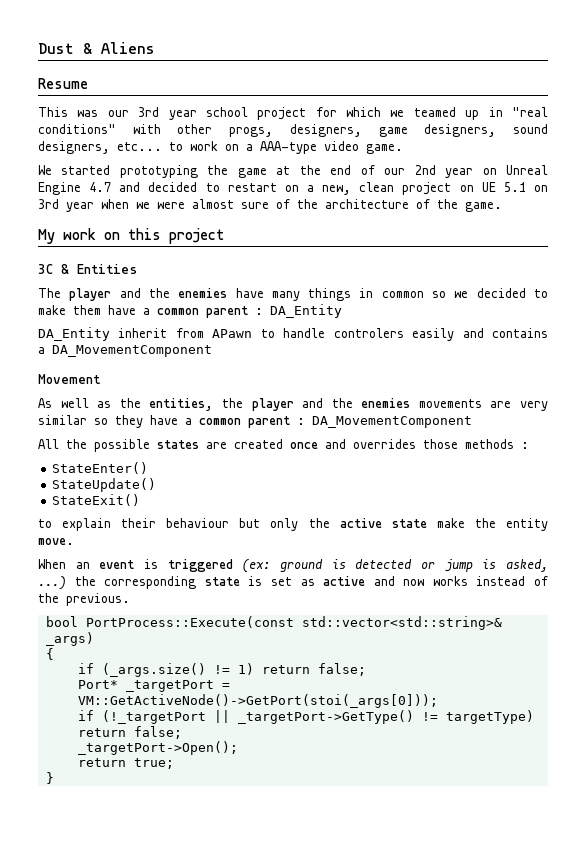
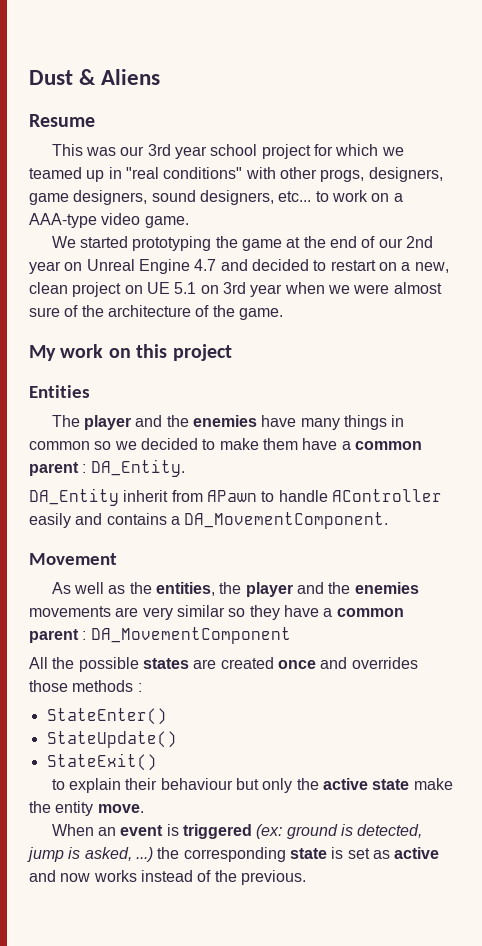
- 3C & Entities
+ Entities
- The player and the enemies have many things in common so we decided to make them have a common parent : DA_Entity
+ The player and the enemies have many things in common so we decided to make them have a common parent : DA_Entity.
- DA_Entity inherit from APawn to handle controlers easily and contains a DA_MovementComponent
+ DA_Entity inherit from APawn to handle AController easily and contains a DA_MovementComponent.
- When an event is triggered (ex: ground is detected or jump is asked, ...) the corresponding state is set as active and now works instead of the previous.
+ When an event is triggered (ex: ground is detected, jump is asked, ...) the corresponding state is set as active and now works instead of the previous.
- bool PortProcess::Execute(const std::vector<std::string>& _args)
- {
- if (_args.size() != 1) return false;
- Port* _targetPort = VM::GetActiveNode()->GetPort(stoi(_args[0]));
- if (!_targetPort || _targetPort->GetType() != targetType) return false;
- _targetPort->Open();
- return true;
- }

